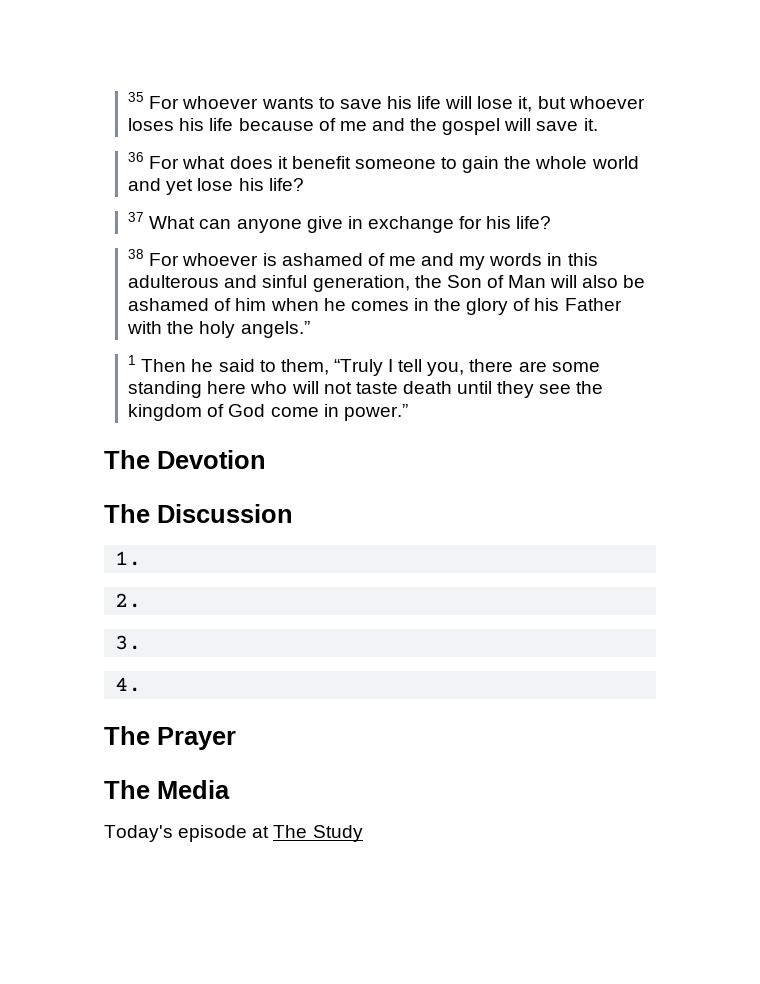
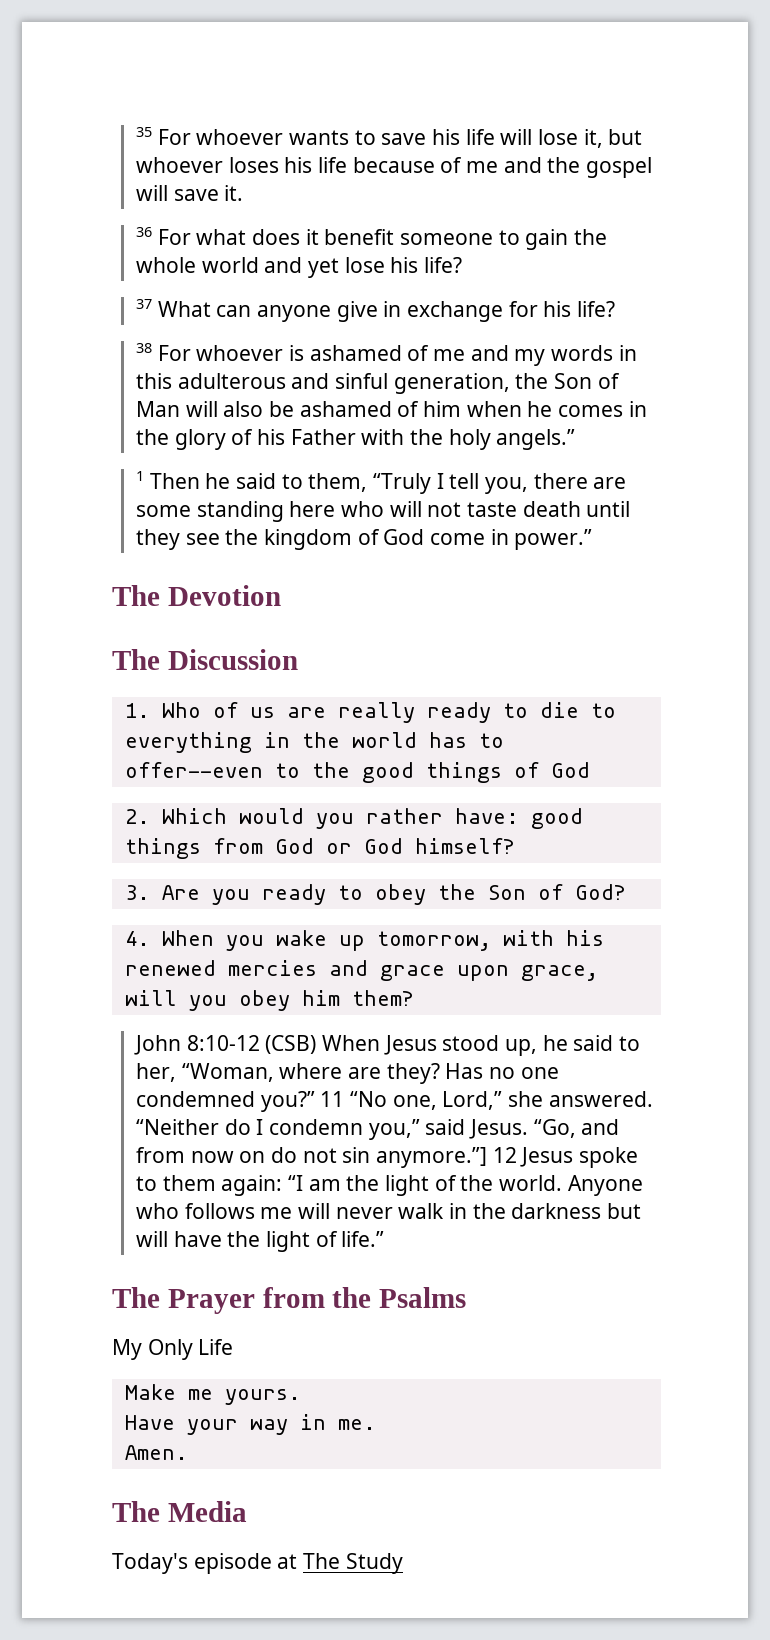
- 1.
- 2.
- 3.
- 4.
- The Prayer
+ 1. Who of us are really ready to die to everything in the world has to offer--even to the good things of God
+ 2. Which would you rather have: good things from God or God himself?
+ 3. Are you ready to obey the Son of God?
+ 4. When you wake up tomorrow, with his renewed mercies and grace upon grace, will you obey him them?
+ John 8:10-12 (CSB) When Jesus stood up, he said to her, “Woman, where are they? Has no one condemned you?” 11 “No one, Lord,” she answered. “Neither do I condemn you,” said Jesus. “Go, and from now on do not sin anymore.”] 12 Jesus spoke to them again: “I am the light of the world. Anyone who follows me will never walk in the darkness but will have the light of life.”
+ The Prayer from the Psalms
+ My Only Life
+ Make me yours.
+ Have your way in me.
+ Amen.

